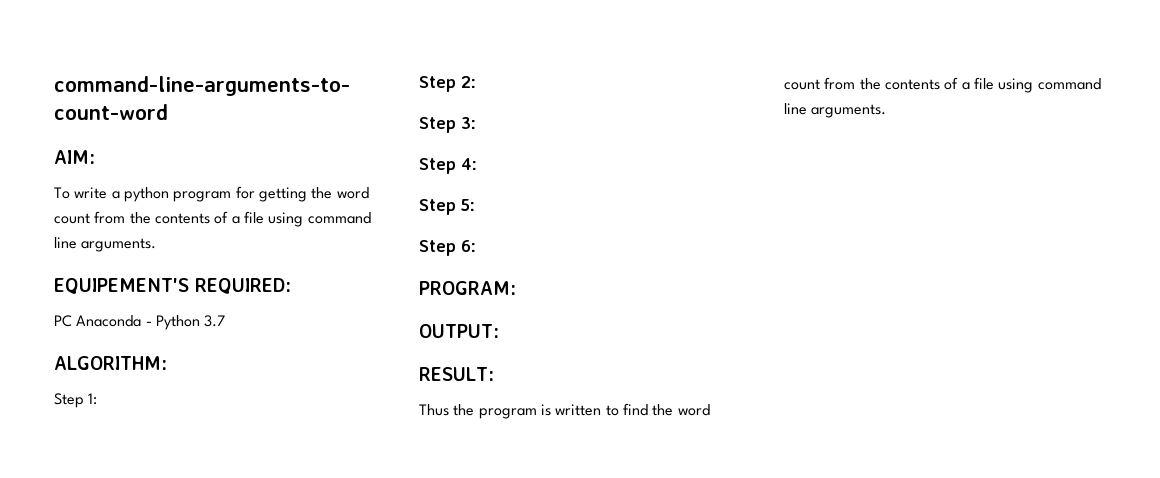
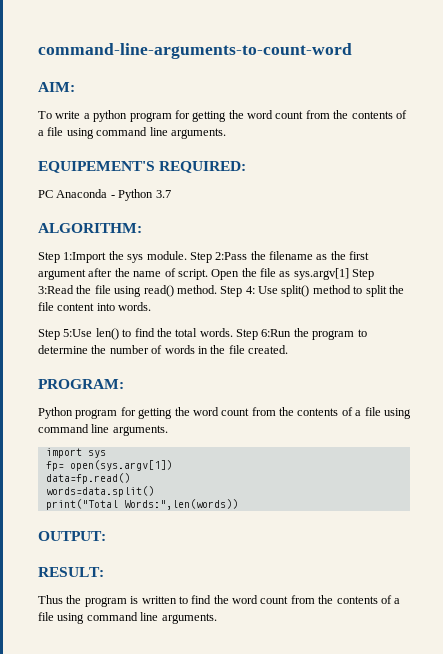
- Step 1:
- Step 2:
- Step 3:
- Step 4:
- Step 5:
- Step 6:
+ Step 1:Import the sys module. Step 2:Pass the filename as the first argument after the name of script. Open the file as sys.argv[1] Step 3:Read the file using read() method. Step 4: Use split() method to split the file content into words.
+ Step 5:Use len() to find the total words. Step 6:Run the program to determine the number of words in the file created.
  PROGRAM:
+ Python program for getting the word count from the contents of a file using command line arguments.
+ import sys
+ fp= open(sys.argv[1])
+ data=fp.read()
+ words=data.split()
+ print("Total Words:",len(words))

